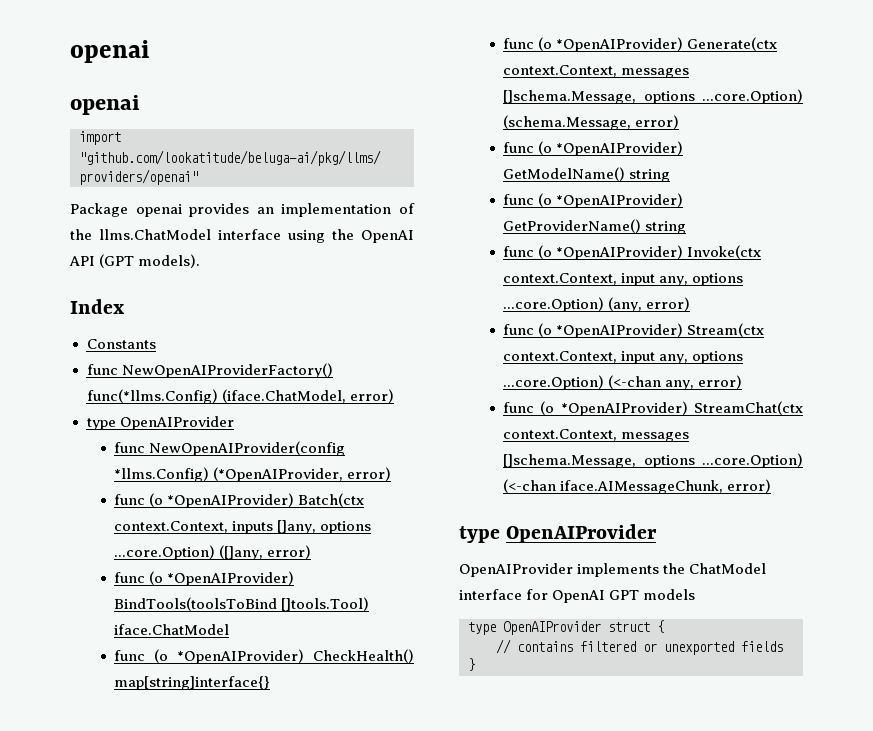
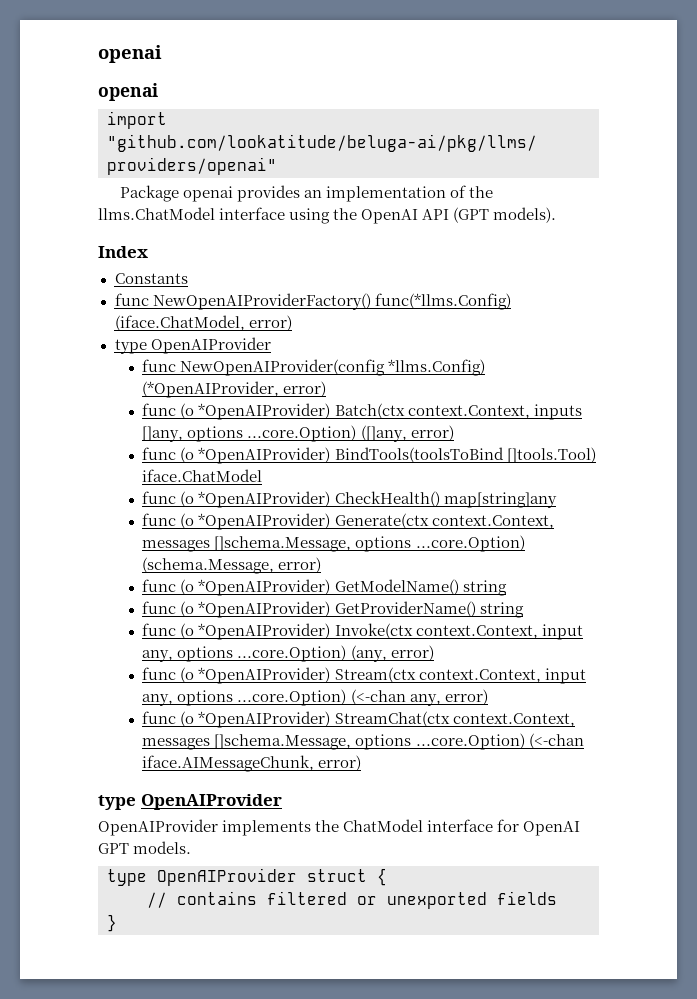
- func (o *OpenAIProvider) CheckHealth() map[string]interface{}
+ func (o *OpenAIProvider) CheckHealth() map[string]any
- OpenAIProvider implements the ChatModel interface for OpenAI GPT models
+ OpenAIProvider implements the ChatModel interface for OpenAI GPT models.

